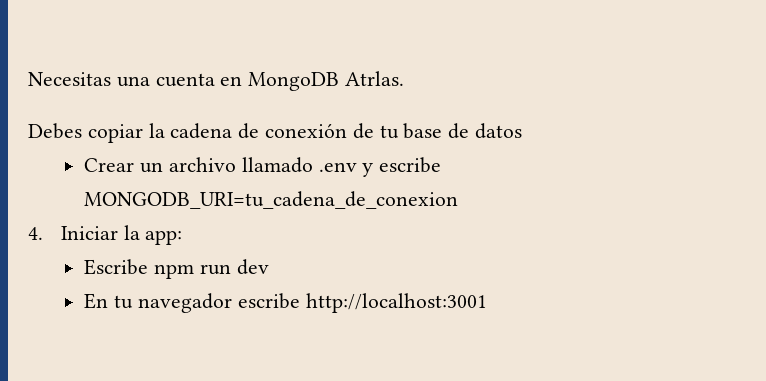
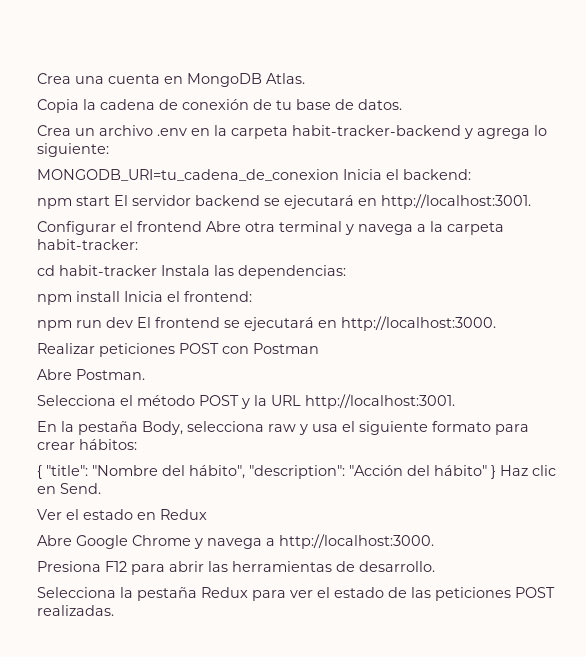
- Necesitas una cuenta en MongoDB Atrlas.
- Debes copiar la cadena de conexión de tu base de datos
- Crear un archivo llamado .env y escribe MONGODB_URI=tu_cadena_de_conexion
- 4. Iniciar la app:
- Escribe npm run dev
- En tu navegador escribe http://localhost:3001
+ Crea una cuenta en MongoDB Atlas.
+ Copia la cadena de conexión de tu base de datos.
+ Crea un archivo .env en la carpeta habit-tracker-backend y agrega lo siguiente:
+ MONGODB_URI=tu_cadena_de_conexion Inicia el backend:
+ npm start El servidor backend se ejecutará en http://localhost:3001.
+ Configurar el frontend Abre otra terminal y navega a la carpeta habit-tracker:
+ cd habit-tracker Instala las dependencias:
+ npm install Inicia el frontend:
+ npm run dev El frontend se ejecutará en http://localhost:3000.
+ Realizar peticiones POST con Postman
+ Abre Postman.
+ Selecciona el método POST y la URL http://localhost:3001.
+ En la pestaña Body, selecciona raw y usa el siguiente formato para crear hábitos:
+ { "title": "Nombre del hábito", "description": "Acción del hábito" } Haz clic en Send.
+ Ver el estado en Redux
+ Abre Google Chrome y navega a http://localhost:3000.
+ Presiona F12 para abrir las herramientas de desarrollo.
+ Selecciona la pestaña Redux para ver el estado de las peticiones POST realizadas.

